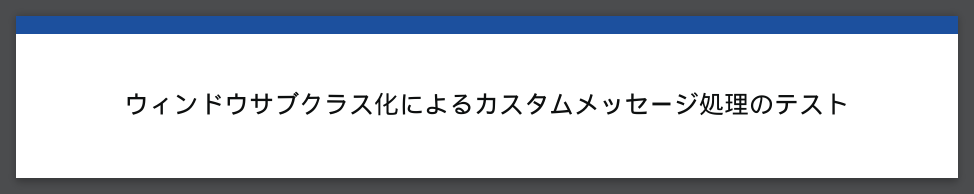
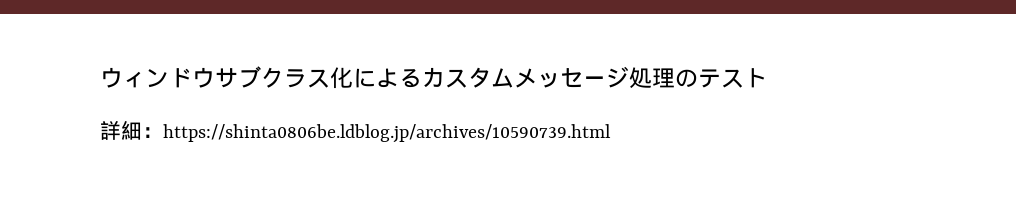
+ 詳細：https://shinta0806be.ldblog.jp/archives/10590739.html

